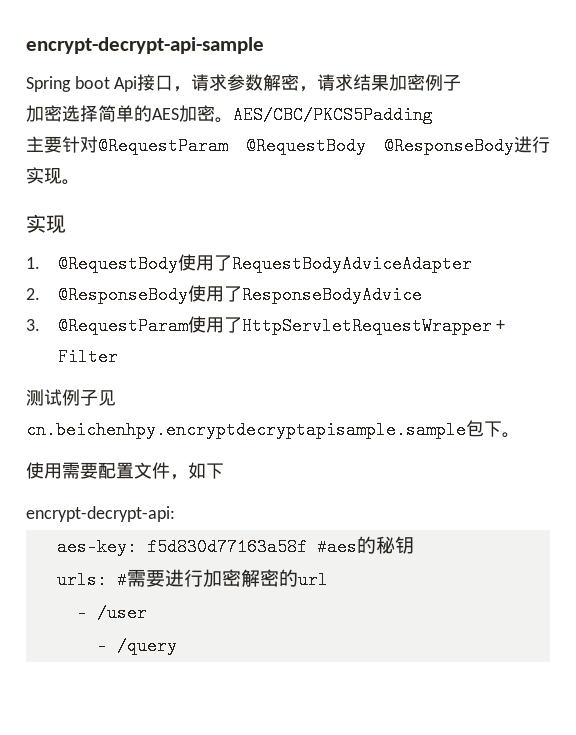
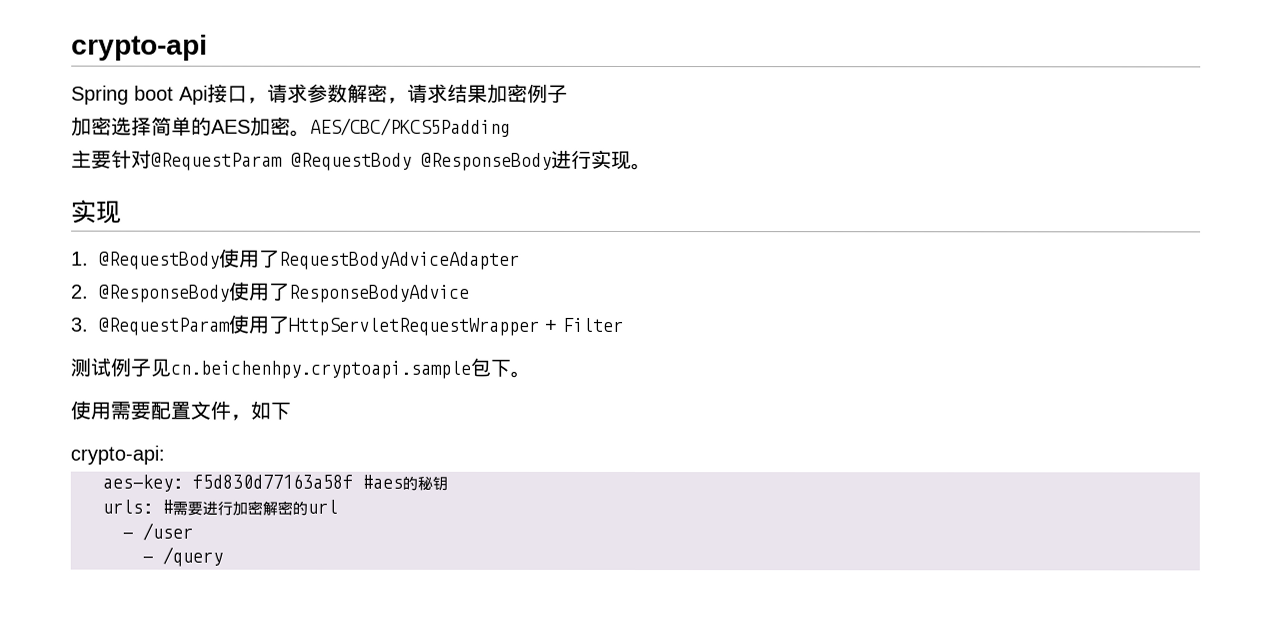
- encrypt-decrypt-api-sample
+ crypto-api
- 测试例子见cn.beichenhpy.encryptdecryptapisample.sample包下。
+ 测试例子见cn.beichenhpy.cryptoapi.sample包下。
- encrypt-decrypt-api:
+ crypto-api:

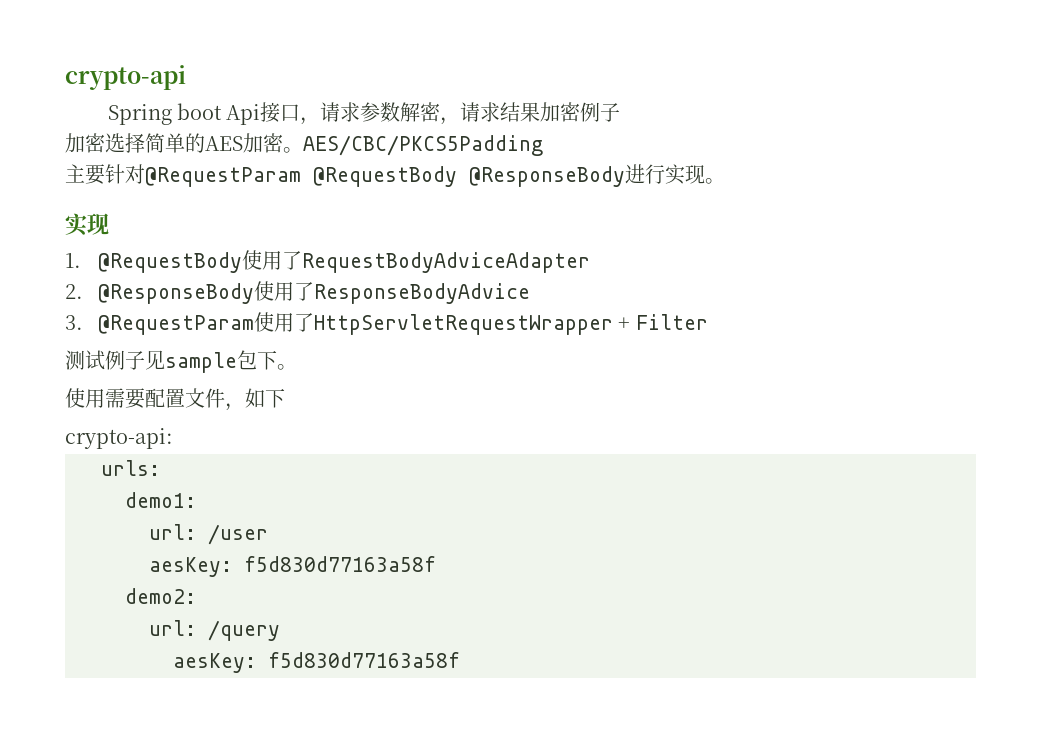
- 测试例子见cn.beichenhpy.cryptoapi.sample包下。
+ 测试例子见sample包下。
- aes-key: f5d830d77163a58f #aes的秘钥
- urls: #需要进行加密解密的url
- - /user
- - /query
+ urls:
+ demo1:
+ url: /user
+ aesKey: f5d830d77163a58f
+ demo2:
+ url: /query
+ aesKey: f5d830d77163a58f

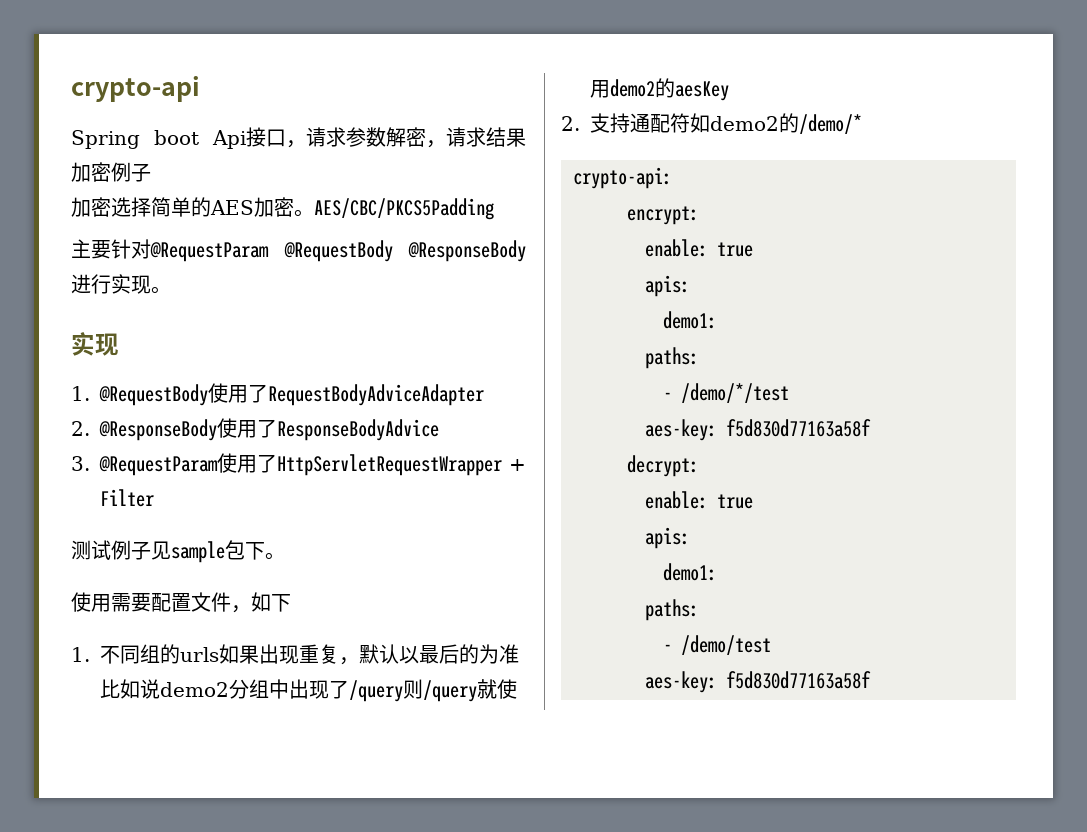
+ 1.不同组的urls如果出现重复，默认以最后的为准比如说demo2分组中出现了/query则/query就使用demo2的aesKey
+ 2.支持通配符如demo2的/demo/*
  crypto-api:
- urls:
+ encrypt:
+ enable: true
+ apis:
  demo1:
- url: /user
- aesKey: f5d830d77163a58f
- demo2:
- url: /query
- aesKey: f5d830d77163a58f
+ paths:
+ - /demo/*/test
+ aes-key: f5d830d77163a58f
+ decrypt:
+ enable: true
+ apis:
+ demo1:
+ paths:
+ - /demo/test
+ aes-key: f5d830d77163a58f

